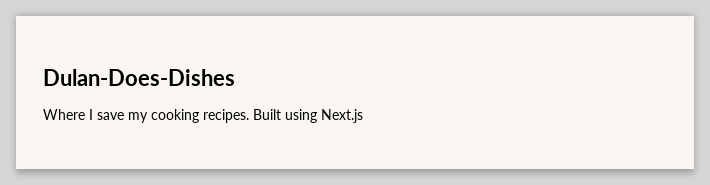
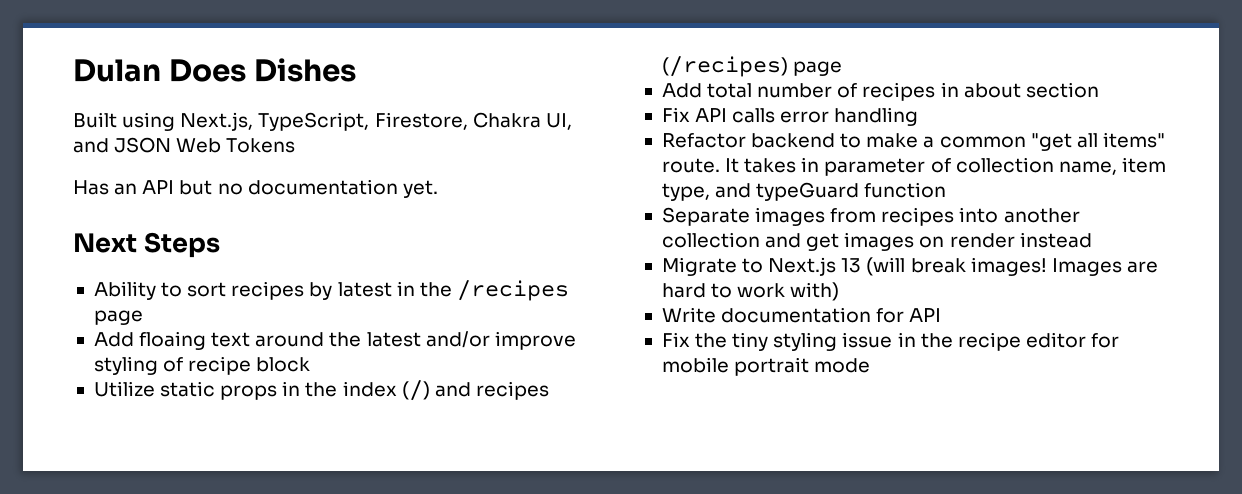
- Dulan-Does-Dishes
- Where I save my cooking recipes. Built using Next.js
+ Dulan Does Dishes
+ Built using Next.js, TypeScript, Firestore, Chakra UI, and JSON Web Tokens
+ Has an API but no documentation yet.
+ Next Steps
+ Ability to sort recipes by latest in the /recipes page
+ Add floaing text around the latest and/or improve styling of recipe block
+ Utilize static props in the index (/) and recipes (/recipes) page
+ Add total number of recipes in about section
+ Fix API calls error handling
+ Refactor backend to make a common "get all items" route. It takes in parameter of collection name, item type, and typeGuard function
+ Separate images from recipes into another collection and get images on render instead
+ Migrate to Next.js 13 (will break images! Images are hard to work with)
+ Write documentation for API
+ Fix the tiny styling issue in the recipe editor for mobile portrait mode

